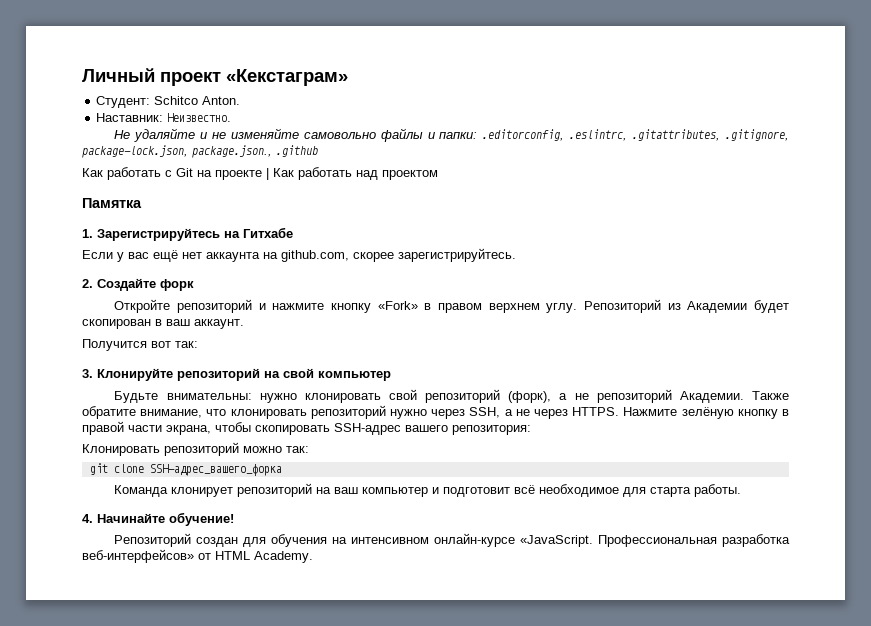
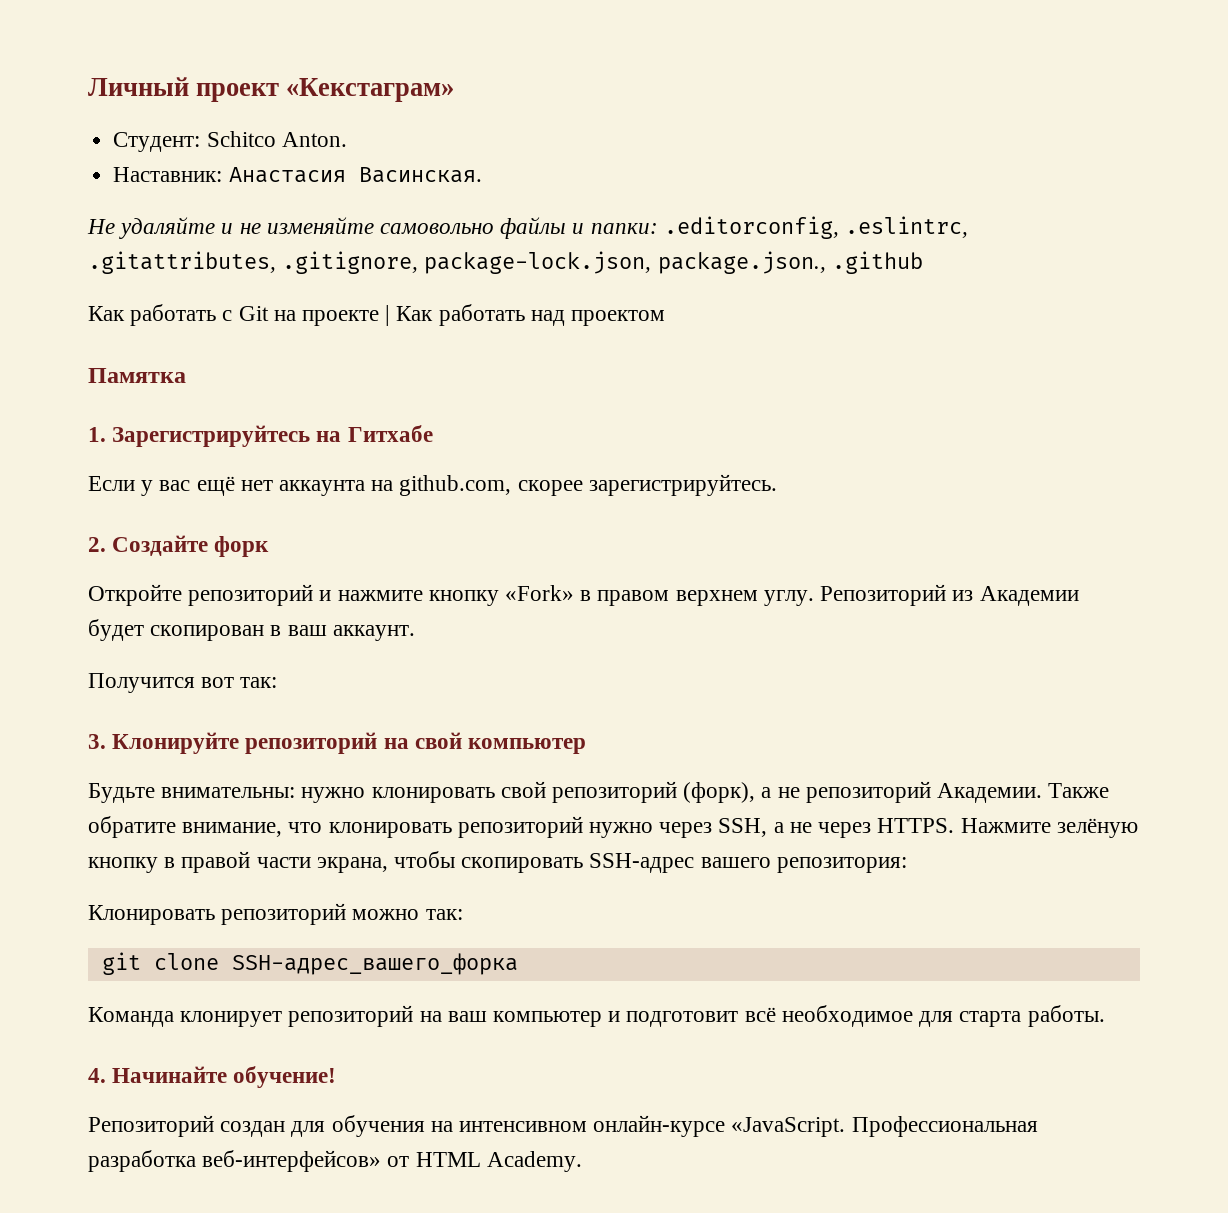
- Наставник: Неизвестно.
+ Наставник: Анастасия Васинская.

